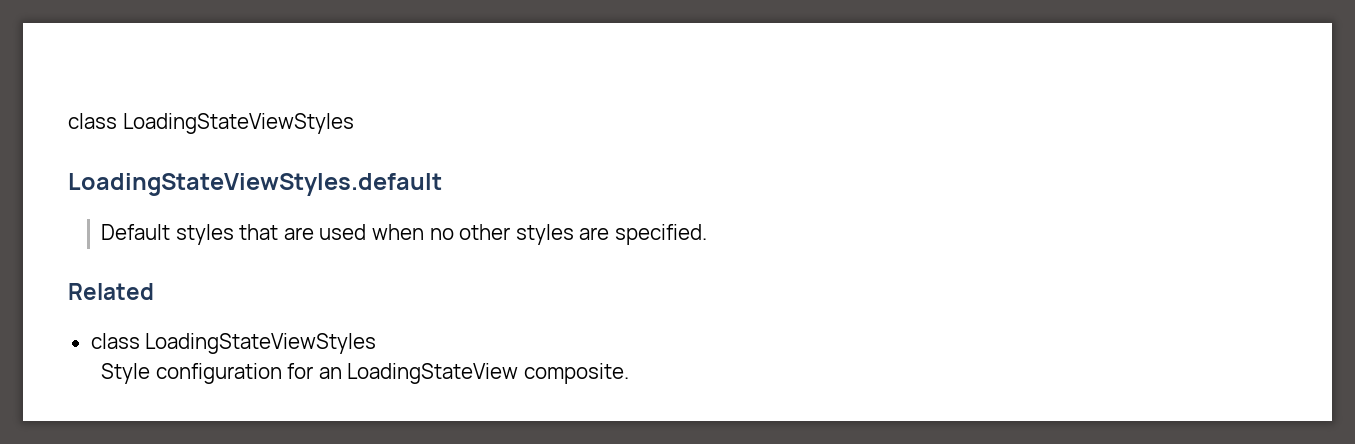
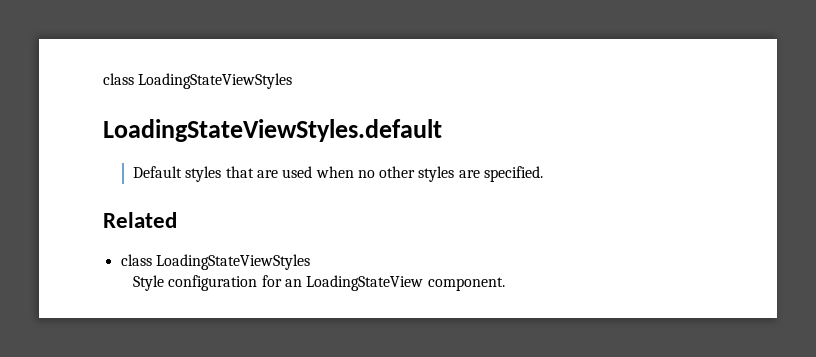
- Style configuration for an LoadingStateView composite.
+ Style configuration for an LoadingStateView component.

